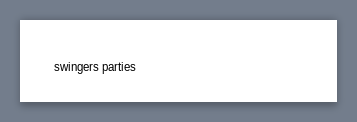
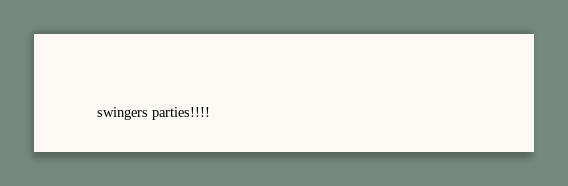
- swingers parties
+ swingers parties!!!!

